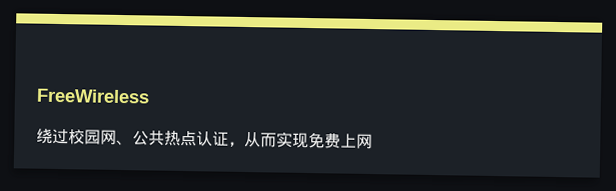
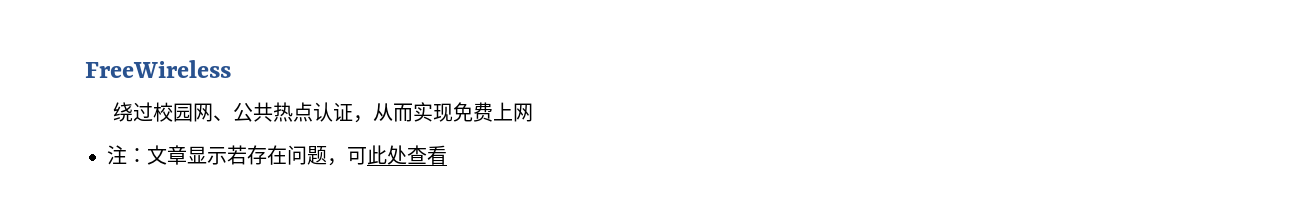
+ 注：文章显示若存在问题，可此处查看

